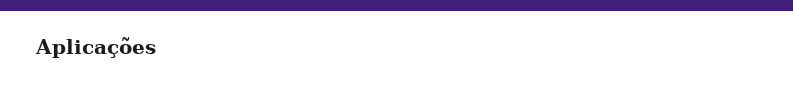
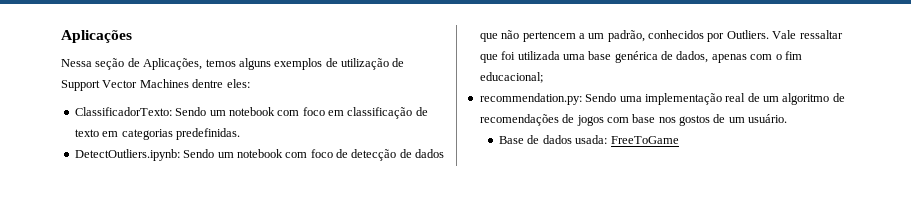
+ Nessa seção de Aplicações, temos alguns exemplos de utilização de Support Vector Machines dentre eles:
+ ClassificadorTexto: Sendo um notebook com foco em classificação de texto em categorias predefinidas.
+ DetectOutliers.ipynb: Sendo um notebook com foco de detecção de dados que não pertencem a um padrão, conhecidos por Outliers. Vale ressaltar que foi utilizada uma base genérica de dados, apenas com o fim educacional;
+ recommendation.py: Sendo uma implementação real de um algoritmo de recomendações de jogos com base nos gostos de um usuário.
+ Base de dados usada: FreeToGame

